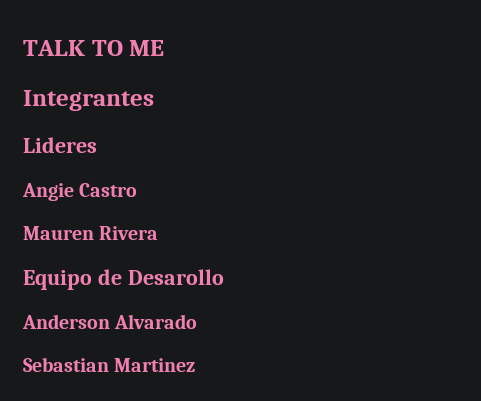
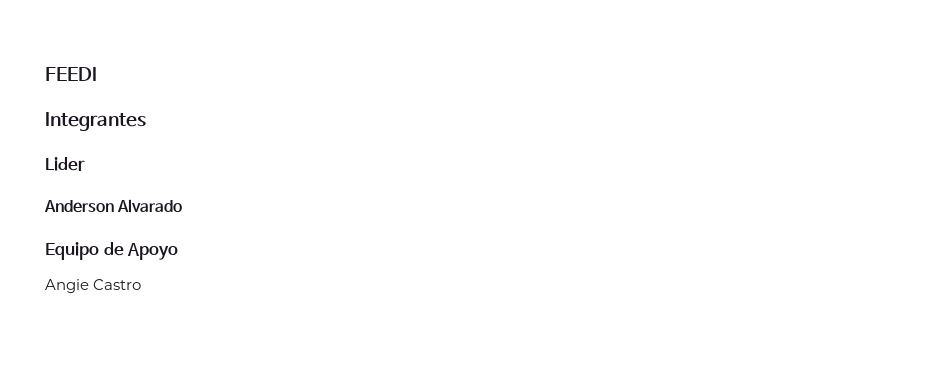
- TALK TO ME
+ FEEDI
  Integrantes
- Lideres
+ Lider
+ Anderson Alvarado
+ Equipo de Apoyo
  Angie Castro
- Mauren Rivera
- Equipo de Desarollo
- Anderson Alvarado
- Sebastian Martinez

